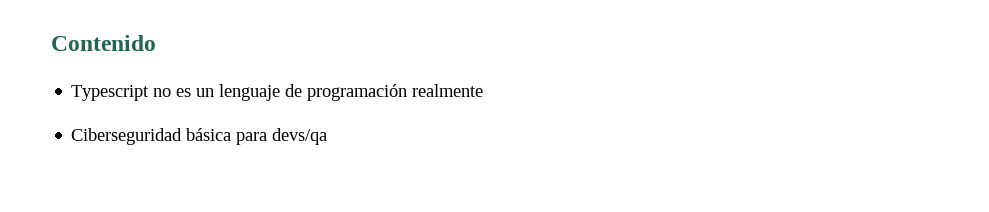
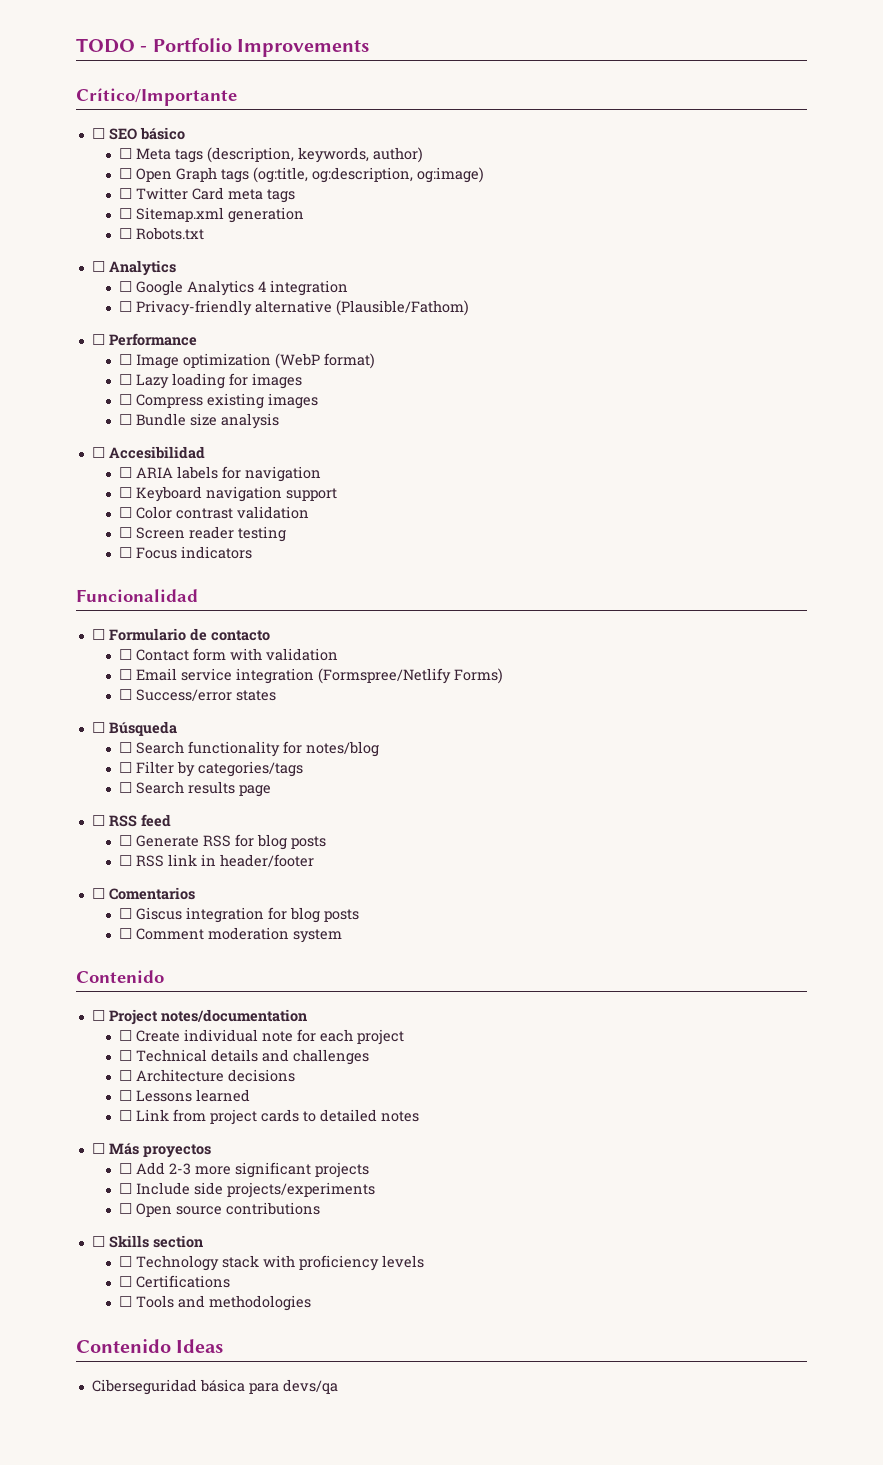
+ TODO - Portfolio Improvements
+ Crítico/Importante
+ ☐ SEO básico
+ ☐ Meta tags (description, keywords, author)
+ ☐ Open Graph tags (og:title, og:description, og:image)
+ ☐ Twitter Card meta tags
+ ☐ Sitemap.xml generation
+ ☐ Robots.txt
+ ☐ Analytics
+ ☐ Google Analytics 4 integration
+ ☐ Privacy-friendly alternative (Plausible/Fathom)
+ ☐ Performance
+ ☐ Image optimization (WebP format)
+ ☐ Lazy loading for images
+ ☐ Compress existing images
+ ☐ Bundle size analysis
+ ☐ Accesibilidad
+ ☐ ARIA labels for navigation
+ ☐ Keyboard navigation support
+ ☐ Color contrast validation
+ ☐ Screen reader testing
+ ☐ Focus indicators
+ Funcionalidad
+ ☐ Formulario de contacto
+ ☐ Contact form with validation
+ ☐ Email service integration (Formspree/Netlify Forms)
+ ☐ Success/error states
+ ☐ Búsqueda
+ ☐ Search functionality for notes/blog
+ ☐ Filter by categories/tags
+ ☐ Search results page
+ ☐ RSS feed
+ ☐ Generate RSS for blog posts
+ ☐ RSS link in header/footer
+ ☐ Comentarios
+ ☐ Giscus integration for blog posts
+ ☐ Comment moderation system
  Contenido
- Typescript no es un lenguaje de programación realmente
+ ☐ Project notes/documentation
+ ☐ Create individual note for each project
+ ☐ Technical details and challenges
+ ☐ Architecture decisions
+ ☐ Lessons learned
+ ☐ Link from project cards to detailed notes
+ ☐ Más proyectos
+ ☐ Add 2-3 more significant projects
+ ☐ Include side projects/experiments
+ ☐ Open source contributions
+ ☐ Skills section
+ ☐ Technology stack with proficiency levels
+ ☐ Certifications
+ ☐ Tools and methodologies
+ Contenido Ideas

